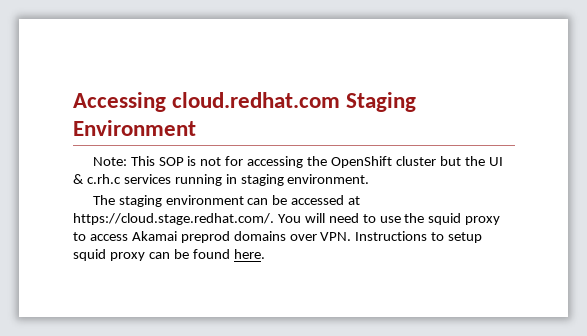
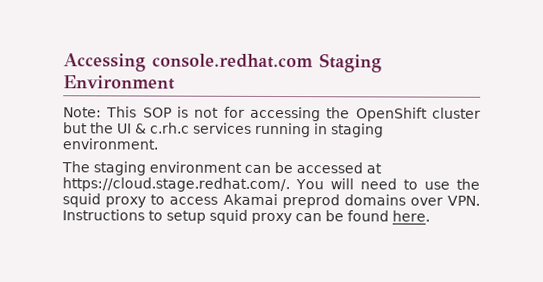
- Accessing cloud.redhat.com Staging Environment
+ Accessing console.redhat.com Staging Environment

